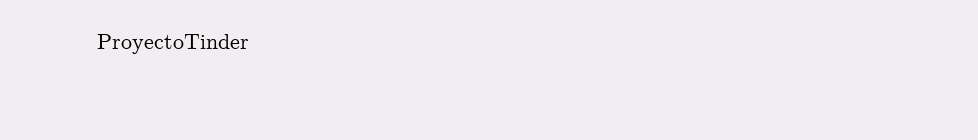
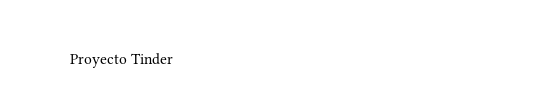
- ProyectoTinder
+ Proyecto Tinder

